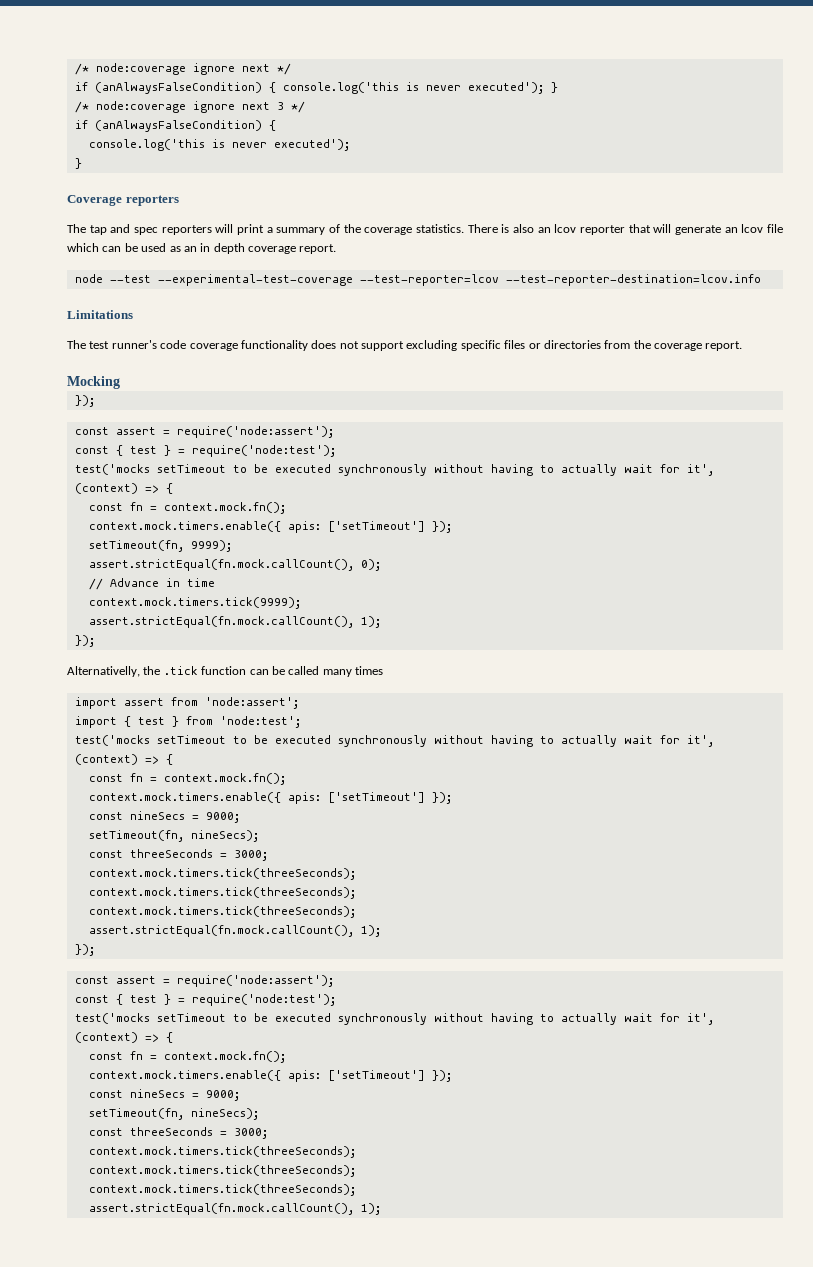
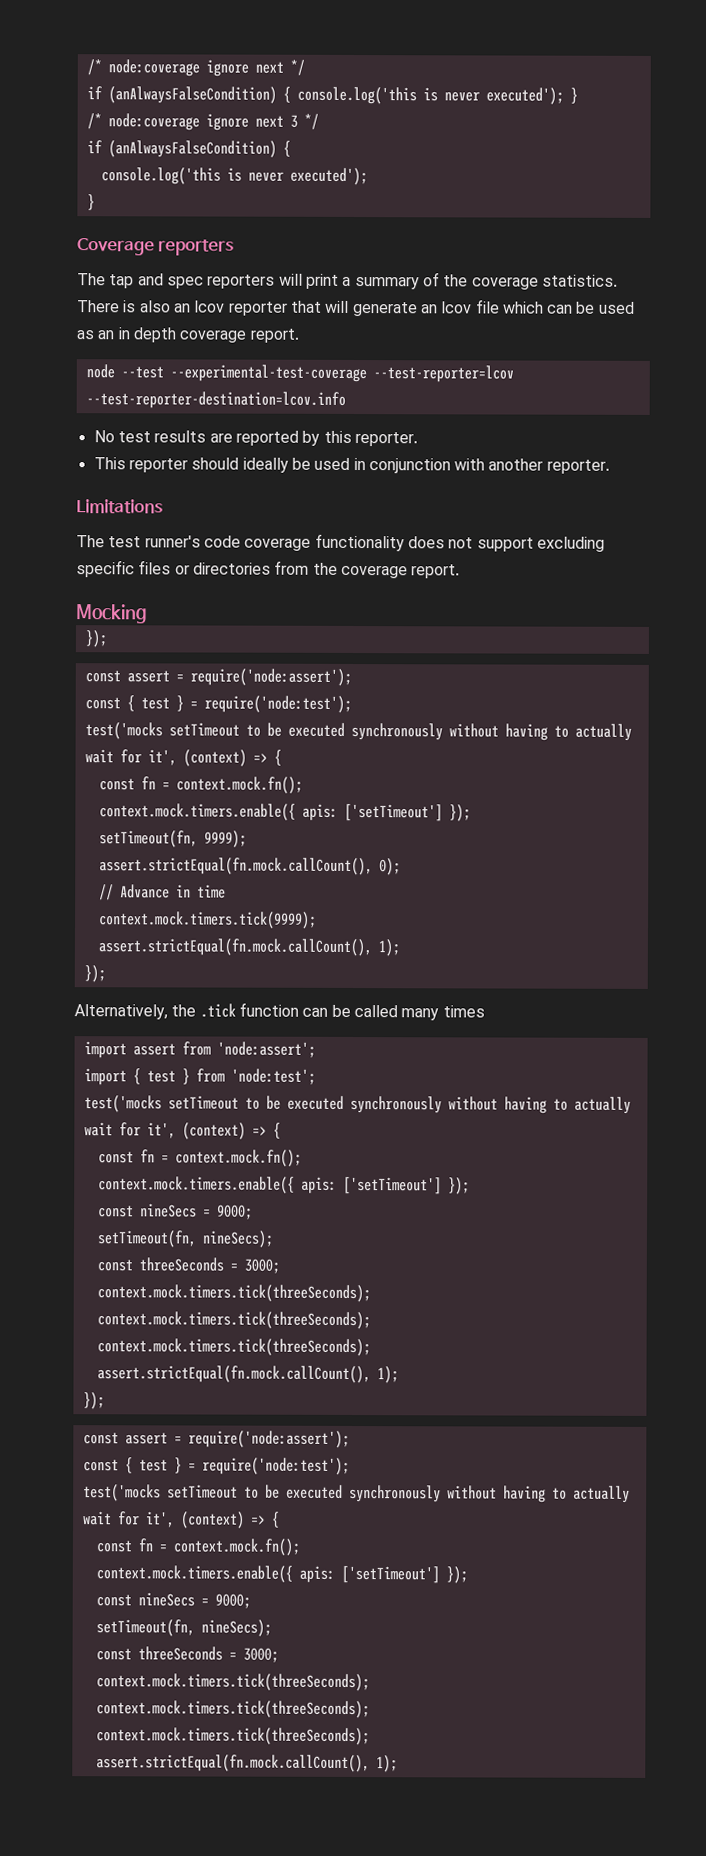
+ No test results are reported by this reporter.
+ This reporter should ideally be used in conjunction with another reporter.
- Alternativelly, the .tick function can be called many times
+ Alternatively, the .tick function can be called many times

